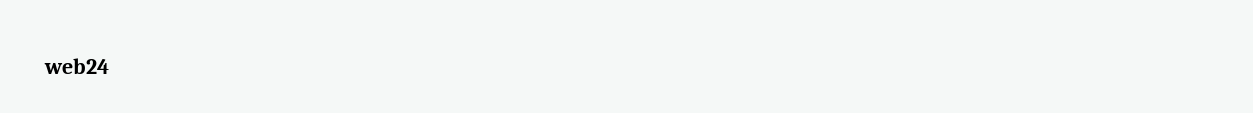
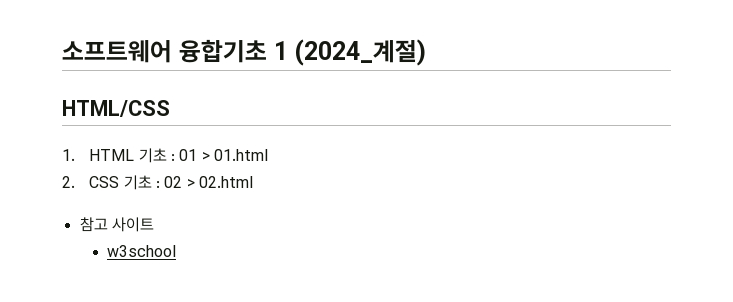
- web24
+ 소프트웨어 융합기초 1 (2024_계절)
+ HTML/CSS
+ 1. HTML 기초 : 01 > 01.html
+ 2. CSS 기초 : 02 > 02.html
+ 참고 사이트
+ w3school

